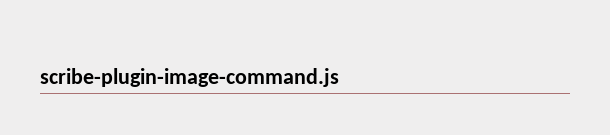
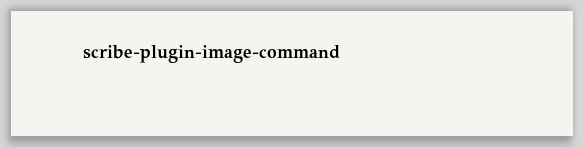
- scribe-plugin-image-command.js
+ scribe-plugin-image-command

